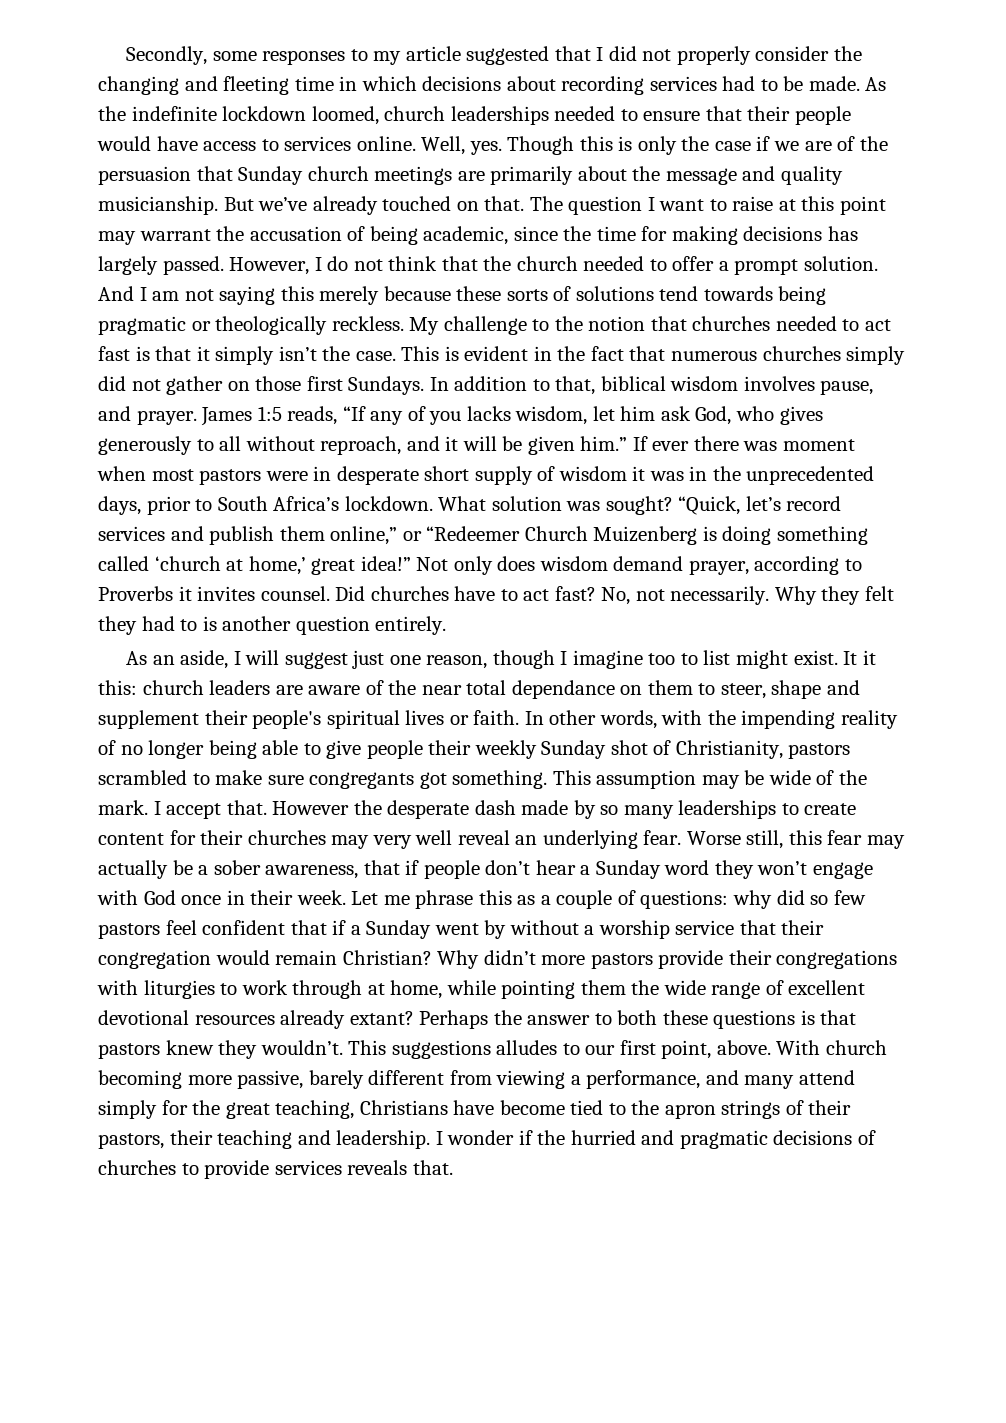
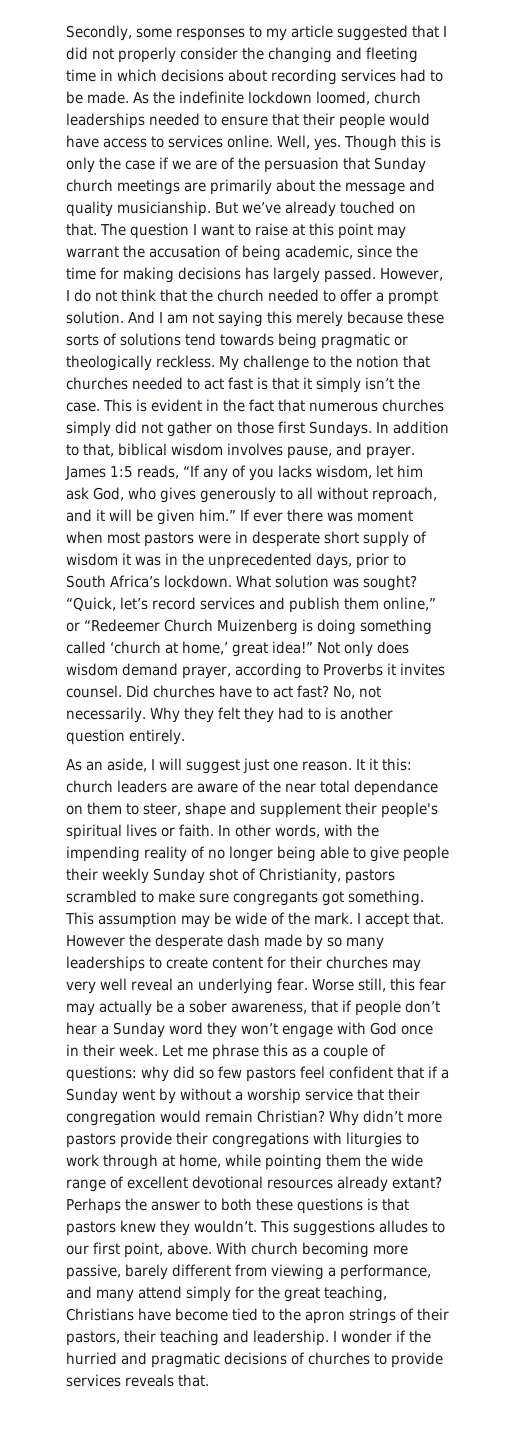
- As an aside, I will suggest just one reason, though I imagine too to list might exist.
+ As an aside, I will suggest just one reason.

